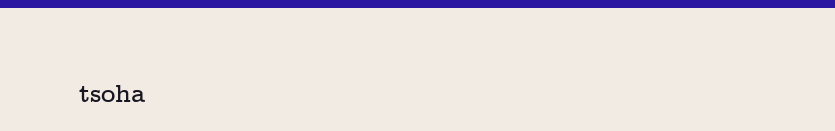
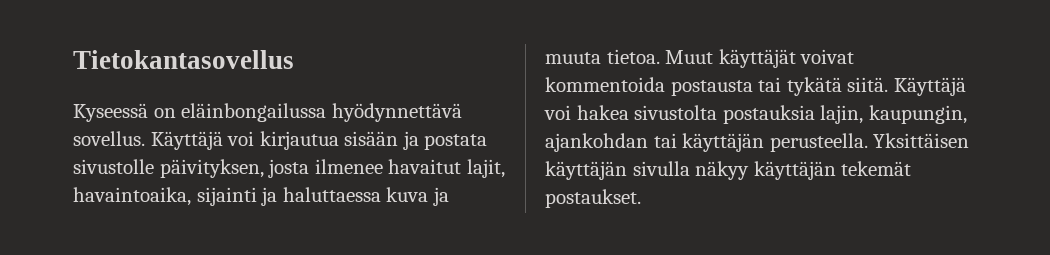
- tsoha
+ Tietokantasovellus
+ Kyseessä on eläinbongailussa hyödynnettävä sovellus. Käyttäjä voi kirjautua sisään ja postata sivustolle päivityksen, josta ilmenee havaitut lajit, havaintoaika, sijainti ja haluttaessa kuva ja muuta tietoa. Muut käyttäjät voivat kommentoida postausta tai tykätä siitä. Käyttäjä voi hakea sivustolta postauksia lajin, kaupungin, ajankohdan tai käyttäjän perusteella. Yksittäisen käyttäjän sivulla näkyy käyttäjän tekemät postaukset.

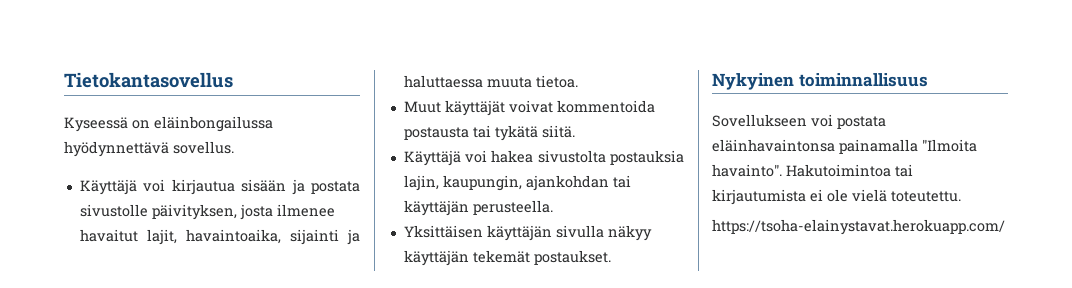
- Kyseessä on eläinbongailussa hyödynnettävä sovellus. Käyttäjä voi kirjautua sisään ja postata sivustolle päivityksen, josta ilmenee havaitut lajit, havaintoaika, sijainti ja haluttaessa kuva ja muuta tietoa. Muut käyttäjät voivat kommentoida postausta tai tykätä siitä. Käyttäjä voi hakea sivustolta postauksia lajin, kaupungin, ajankohdan tai käyttäjän perusteella. Yksittäisen käyttäjän sivulla näkyy käyttäjän tekemät postaukset.
+ Kyseessä on eläinbongailussa hyödynnettävä sovellus.
+ Käyttäjä voi kirjautua sisään ja postata sivustolle päivityksen, josta ilmenee havaitut lajit, havaintoaika, sijainti ja haluttaessa muuta tietoa.
+ Muut käyttäjät voivat kommentoida postausta tai tykätä siitä.
+ Käyttäjä voi hakea sivustolta postauksia lajin, kaupungin, ajankohdan tai käyttäjän perusteella.
+ Yksittäisen käyttäjän sivulla näkyy käyttäjän tekemät postaukset.
+ Nykyinen toiminnallisuus
+ Sovellukseen voi postata eläinhavaintonsa painamalla "Ilmoita havainto". Hakutoimintoa tai kirjautumista ei ole vielä toteutettu.
+ https://tsoha-elainystavat.herokuapp.com/

